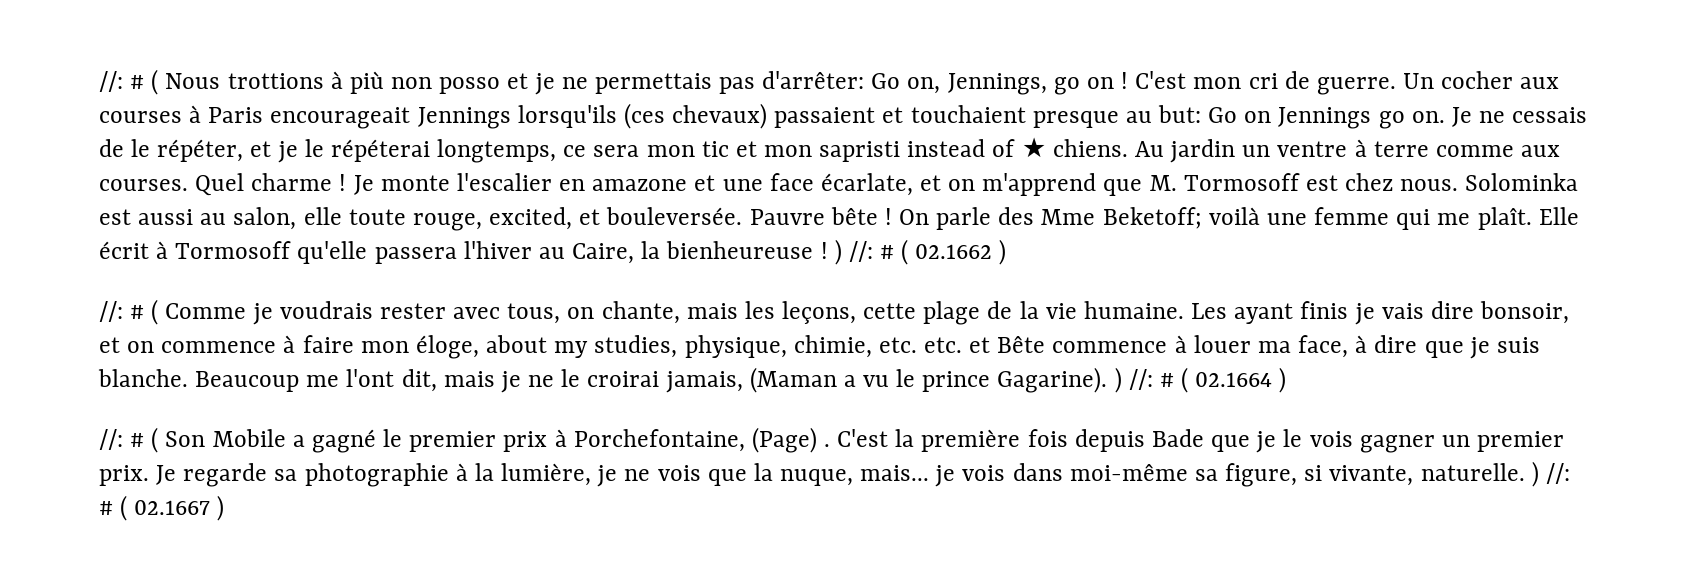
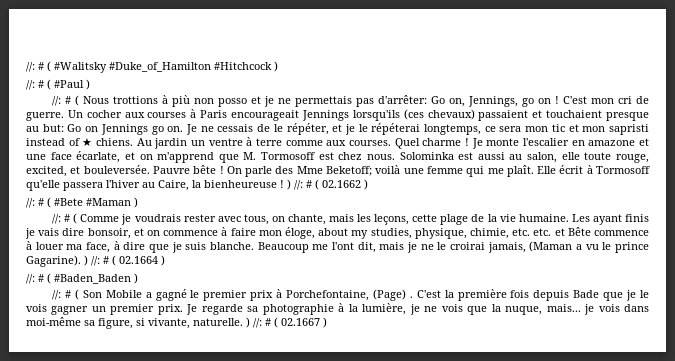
+ //: # ( #Walitsky #Duke_of_Hamilton #Hitchcock )
+ //: # ( #Paul )
+ //: # ( #Bete #Maman )
+ //: # ( #Baden_Baden )

